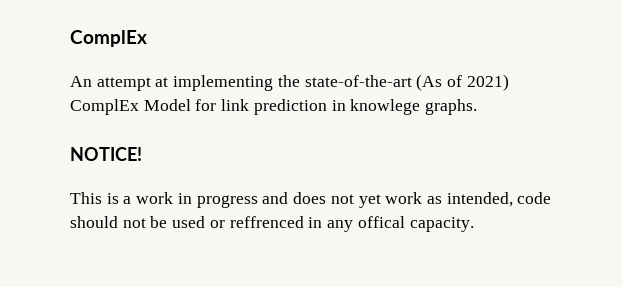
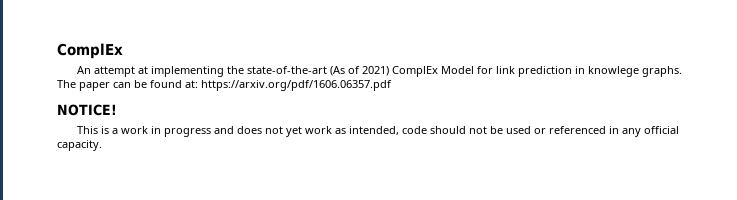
+ The paper can be found at: https://arxiv.org/pdf/1606.06357.pdf
- This is a work in progress and does not yet work as intended, code should not be used or reffrenced in any offical capacity.
+ This is a work in progress and does not yet work as intended, code should not be used or referenced in any official capacity.

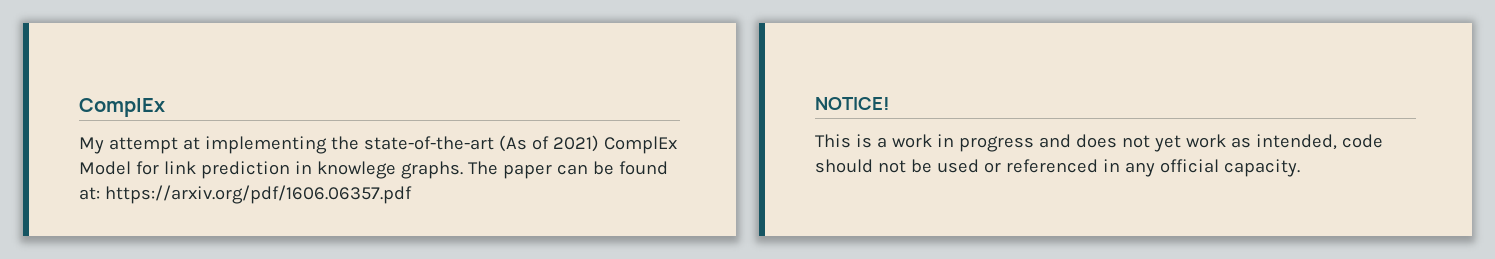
- An attempt at implementing the state-of-the-art (As of 2021) ComplEx Model for link prediction in knowlege graphs.
+ My attempt at implementing the state-of-the-art (As of 2021) ComplEx Model for link prediction in knowlege graphs.

